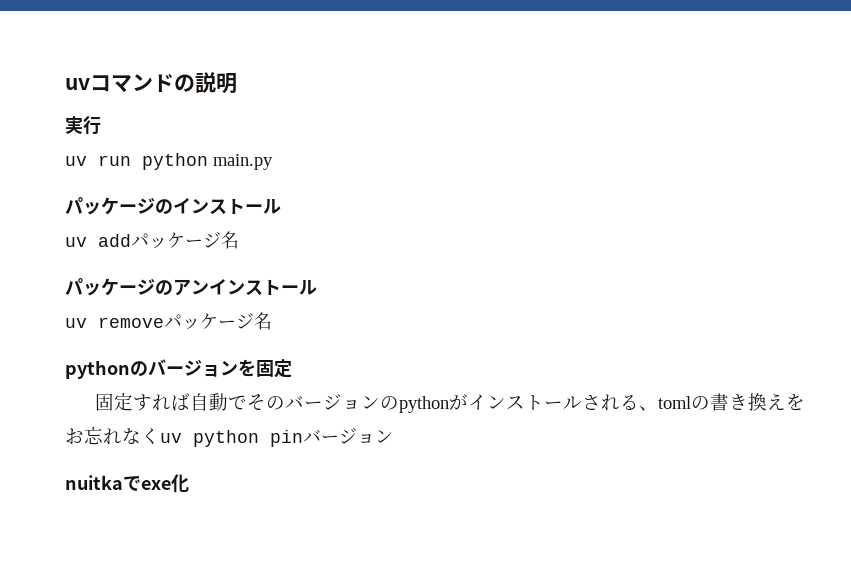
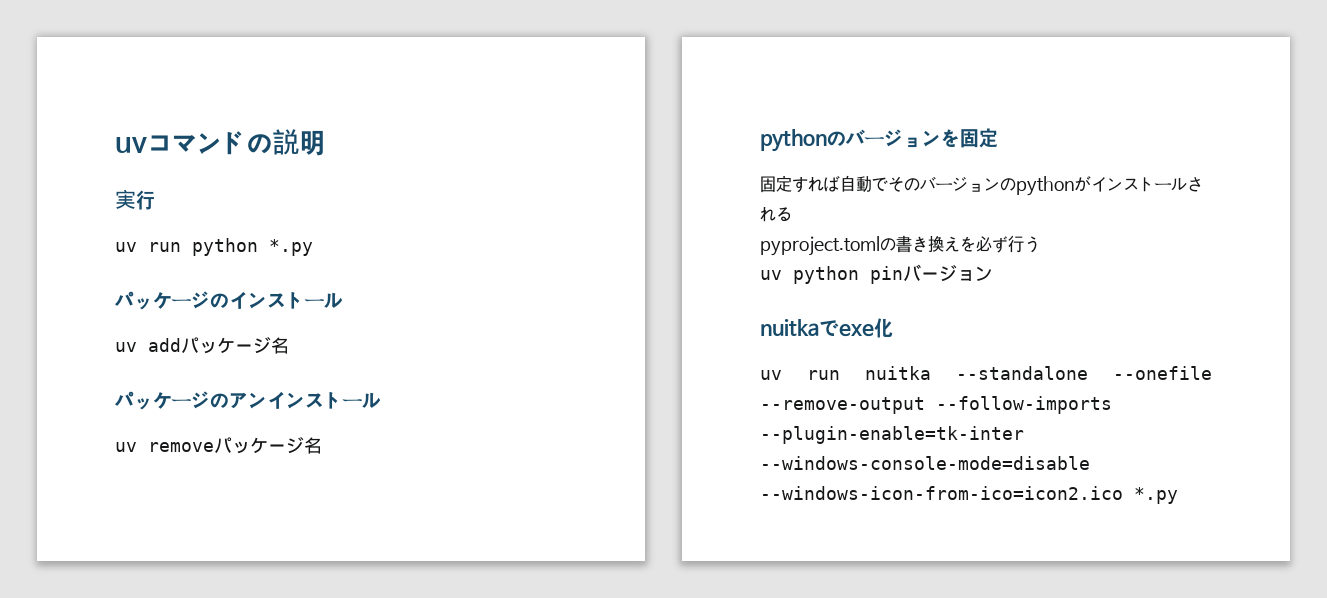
- uv run python main.py
+ uv run python *.py
- 固定すれば自動でそのバージョンのpythonがインストールされる、tomlの書き換えをお忘れなくuv python pinバージョン
+ 固定すれば自動でそのバージョンのpythonがインストールされる
+ pyproject.tomlの書き換えを必ず行う
+ uv python pinバージョン
+ uv run nuitka --standalone --onefile --remove-output --follow-imports --plugin-enable=tk-inter --windows-console-mode=disable --windows-icon-from-ico=icon2.ico *.py

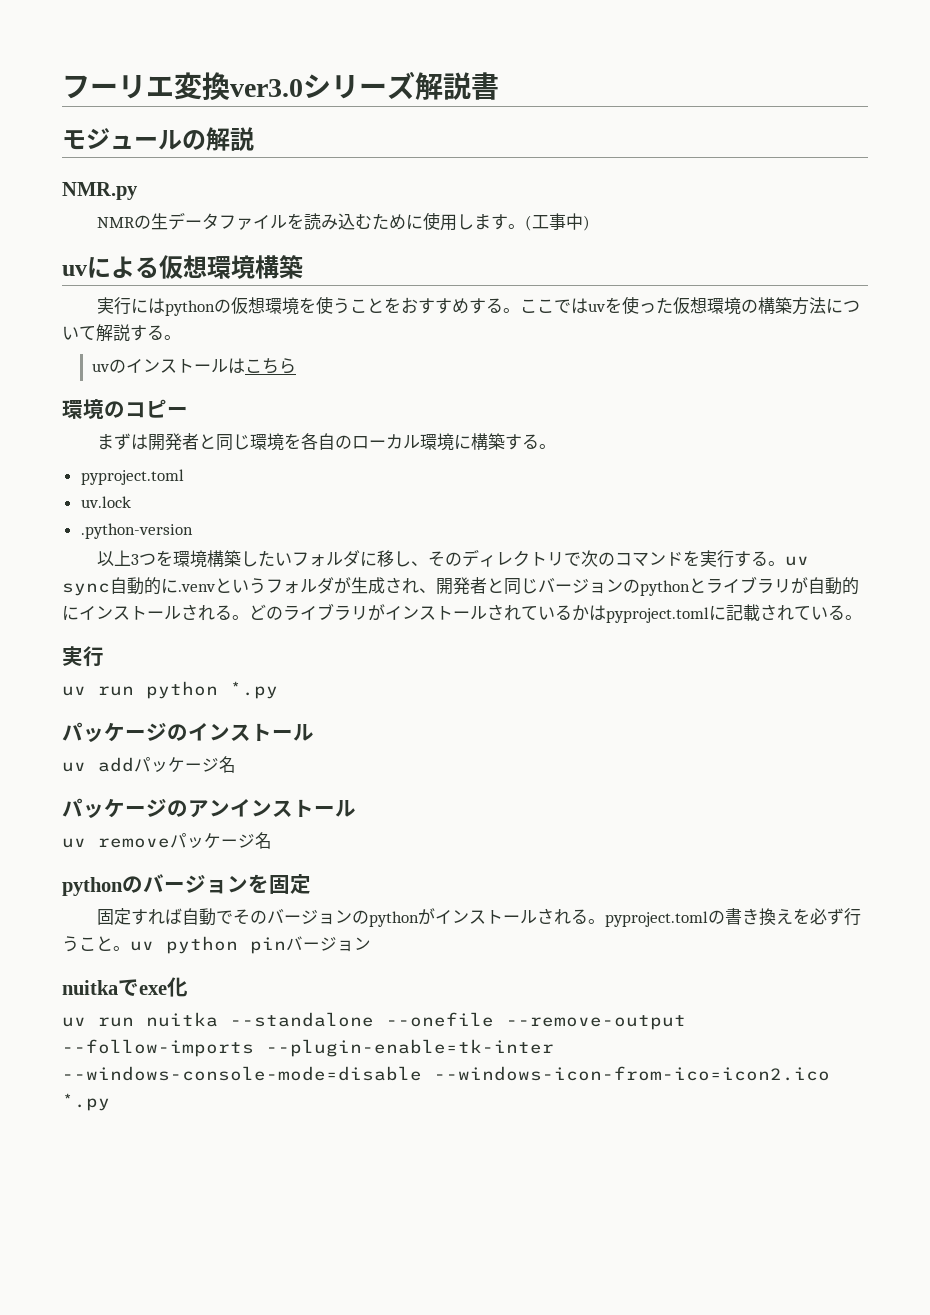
- uvコマンドの説明
+ フーリエ変換ver3.0シリーズ解説書
+ モジュールの解説
+ NMR.py
+ NMRの生データファイルを読み込むために使用します。(工事中)
+ uvによる仮想環境構築
+ 実行にはpythonの仮想環境を使うことをおすすめする。ここではuvを使った仮想環境の構築方法について解説する。
+ uvのインストールはこちら
+ 環境のコピー
+ まずは開発者と同じ環境を各自のローカル環境に構築する。
+ pyproject.toml
+ uv.lock
+ .python-version
+ 以上3つを環境構築したいフォルダに移し、そのディレクトリで次のコマンドを実行する。uv sync自動的に.venvというフォルダが生成され、開発者と同じバージョンのpythonとライブラリが自動的にインストールされる。どのライブラリがインストールされているかはpyproject.tomlに記載されている。
- 固定すれば自動でそのバージョンのpythonがインストールされる
- pyproject.tomlの書き換えを必ず行う
- uv python pinバージョン
+ 固定すれば自動でそのバージョンのpythonがインストールされる。pyproject.tomlの書き換えを必ず行うこと。uv python pinバージョン

